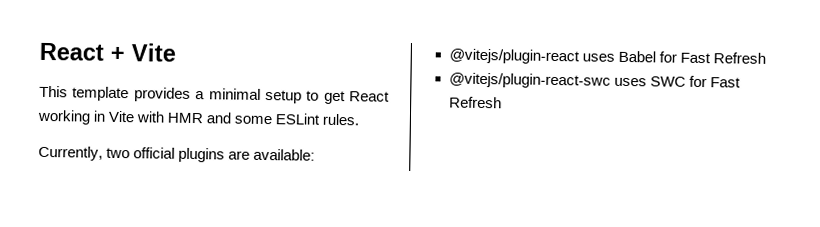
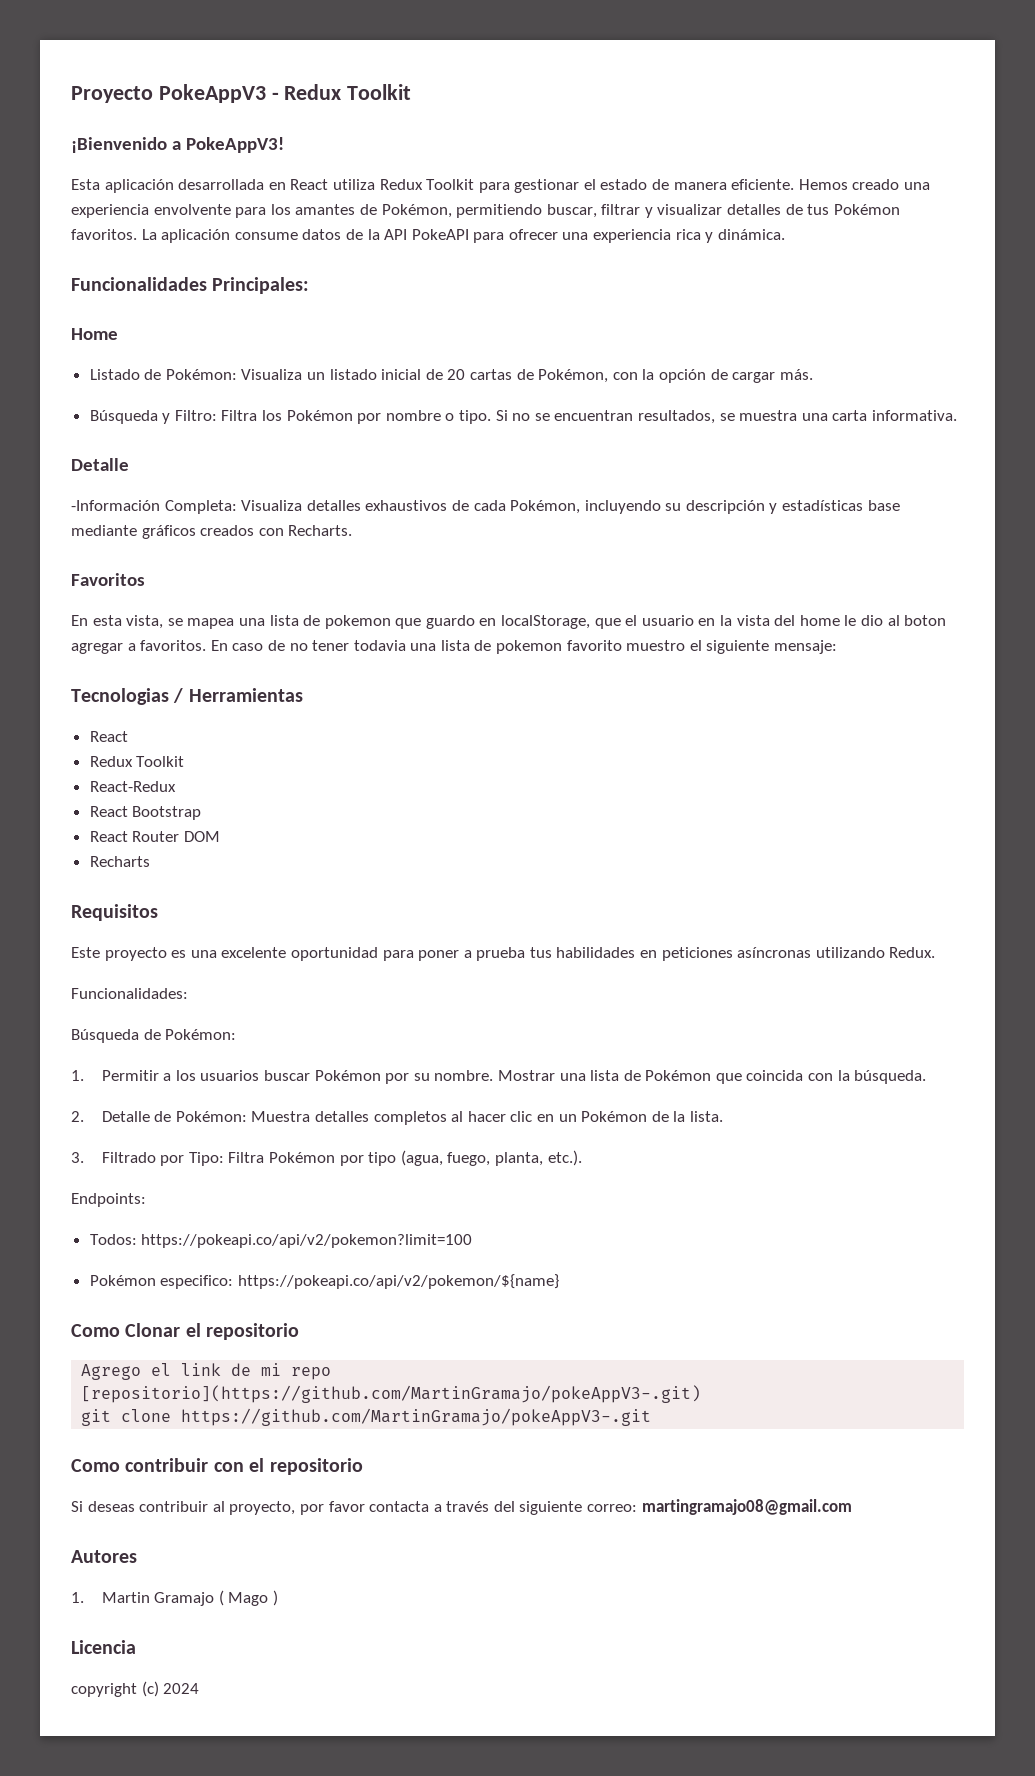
- React + Vite
- This template provides a minimal setup to get React working in Vite with HMR and some ESLint rules.
- Currently, two official plugins are available:
- @vitejs/plugin-react uses Babel for Fast Refresh
- @vitejs/plugin-react-swc uses SWC for Fast Refresh
+ Proyecto PokeAppV3 - Redux Toolkit
+ ¡Bienvenido a PokeAppV3!
+ Esta aplicación desarrollada en React utiliza Redux Toolkit para gestionar el estado de manera eficiente. Hemos creado una experiencia envolvente para los amantes de Pokémon, permitiendo buscar, filtrar y visualizar detalles de tus Pokémon favoritos. La aplicación consume datos de la API PokeAPI para ofrecer una experiencia rica y dinámica.
+ Funcionalidades Principales:
+ Home
+ Listado de Pokémon: Visualiza un listado inicial de 20 cartas de Pokémon, con la opción de cargar más.
+ Búsqueda y Filtro: Filtra los Pokémon por nombre o tipo. Si no se encuentran resultados, se muestra una carta informativa.
+ Detalle
+ -Información Completa: Visualiza detalles exhaustivos de cada Pokémon, incluyendo su descripción y estadísticas base mediante gráficos creados con Recharts.
+ Favoritos
+ En esta vista, se mapea una lista de pokemon que guardo en localStorage, que el usuario en la vista del home le dio al boton agregar a favoritos. En caso de no tener todavia una lista de pokemon favorito muestro el siguiente mensaje:
+ Tecnologias / Herramientas
+ React
+ Redux Toolkit
+ React-Redux
+ React Bootstrap
+ React Router DOM
+ Recharts
+ Requisitos
+ Este proyecto es una excelente oportunidad para poner a prueba tus habilidades en peticiones asíncronas utilizando Redux.
+ Funcionalidades:
+ Búsqueda de Pokémon:
+ 1. Permitir a los usuarios buscar Pokémon por su nombre. Mostrar una lista de Pokémon que coincida con la búsqueda.
+ 2. Detalle de Pokémon: Muestra detalles completos al hacer clic en un Pokémon de la lista.
+ 3. Filtrado por Tipo: Filtra Pokémon por tipo (agua, fuego, planta, etc.).
+ Endpoints:
+ Todos: https://pokeapi.co/api/v2/pokemon?limit=100
+ Pokémon especifico: https://pokeapi.co/api/v2/pokemon/${name}
+ Como Clonar el repositorio
+ Agrego el link de mi repo [repositorio](https://github.com/MartinGramajo/pokeAppV3-.git)
+ git clone https://github.com/MartinGramajo/pokeAppV3-.git
+ Como contribuir con el repositorio
+ Si deseas contribuir al proyecto, por favor contacta a través del siguiente correo: martingramajo08@gmail.com
+ Autores
+ 1. Martin Gramajo ( Mago )
+ Licencia
+ copyright (c) 2024

